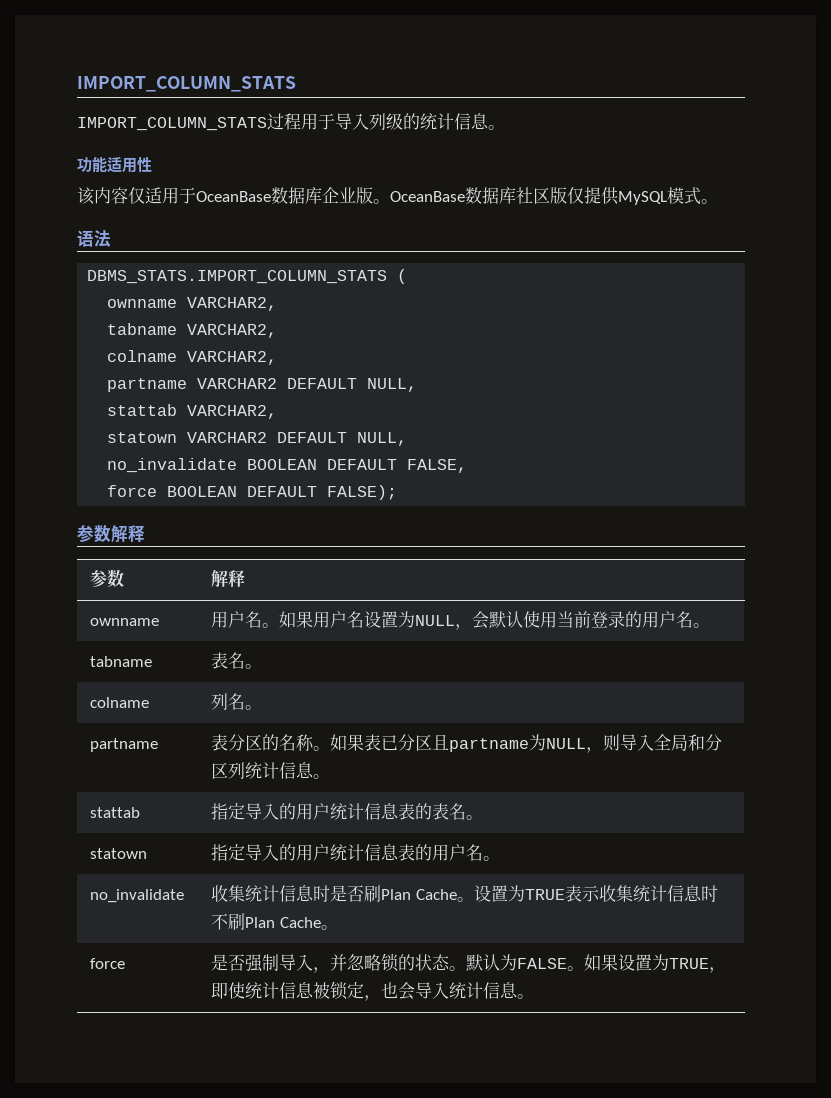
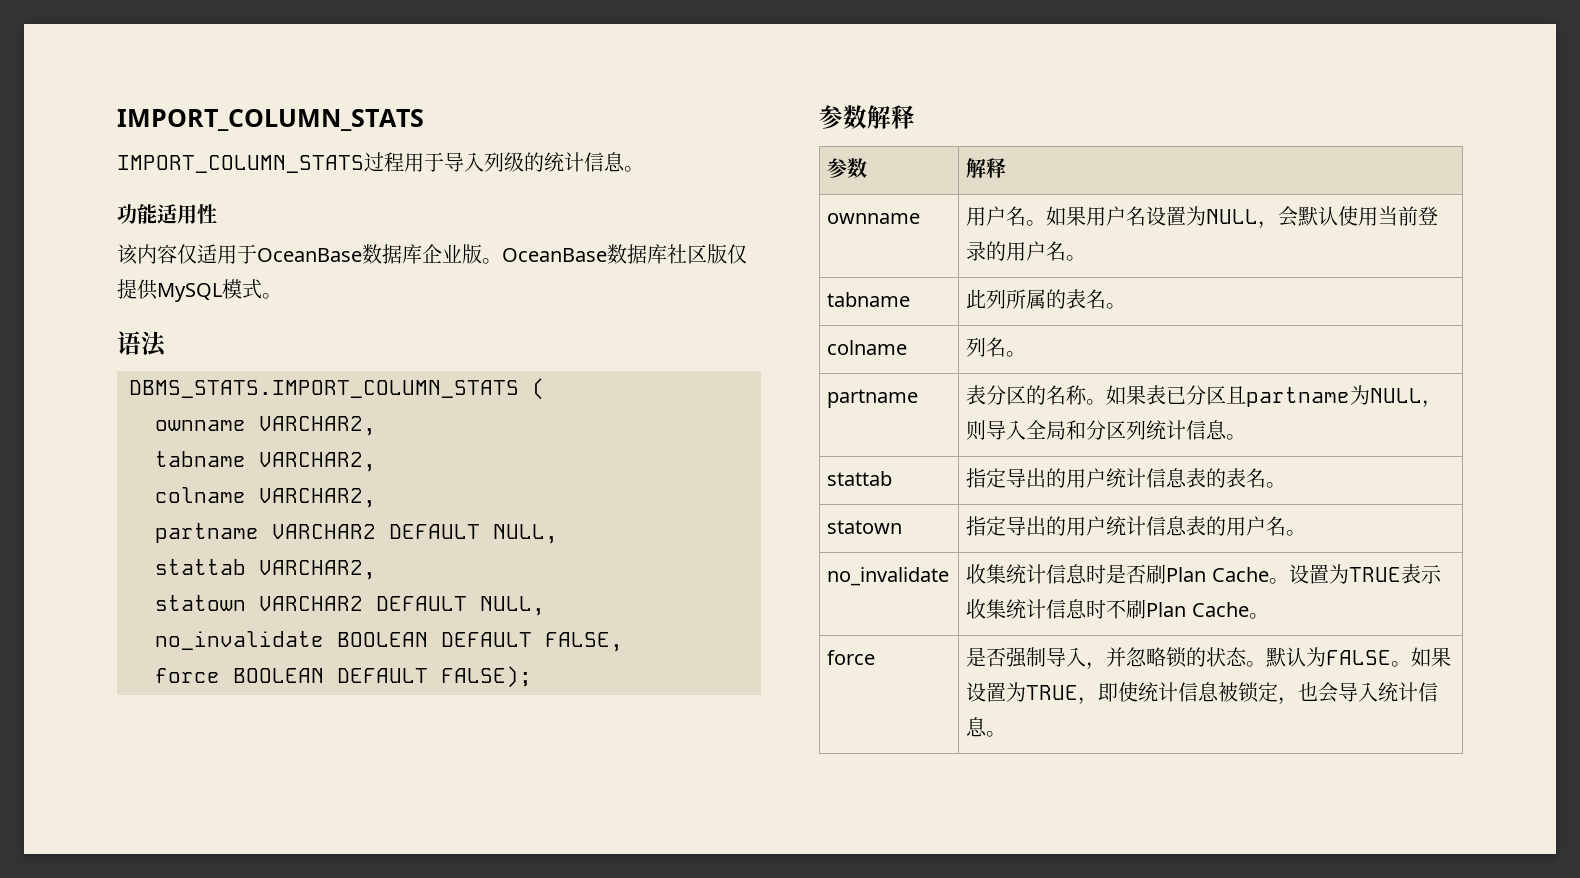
- tabname | 表名。
+ tabname | 此列所属的表名。
- stattab | 指定导入的用户统计信息表的表名。
+ stattab | 指定导出的用户统计信息表的表名。
- statown | 指定导入的用户统计信息表的用户名。
+ statown | 指定导出的用户统计信息表的用户名。

